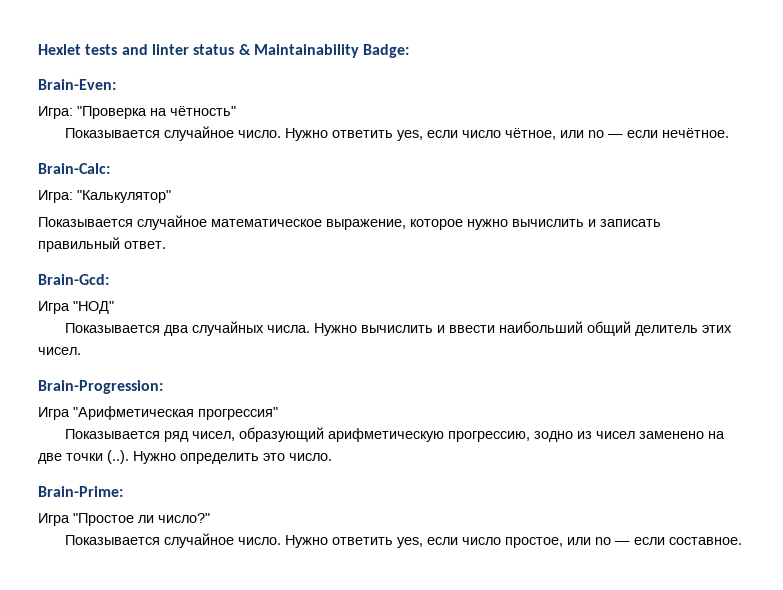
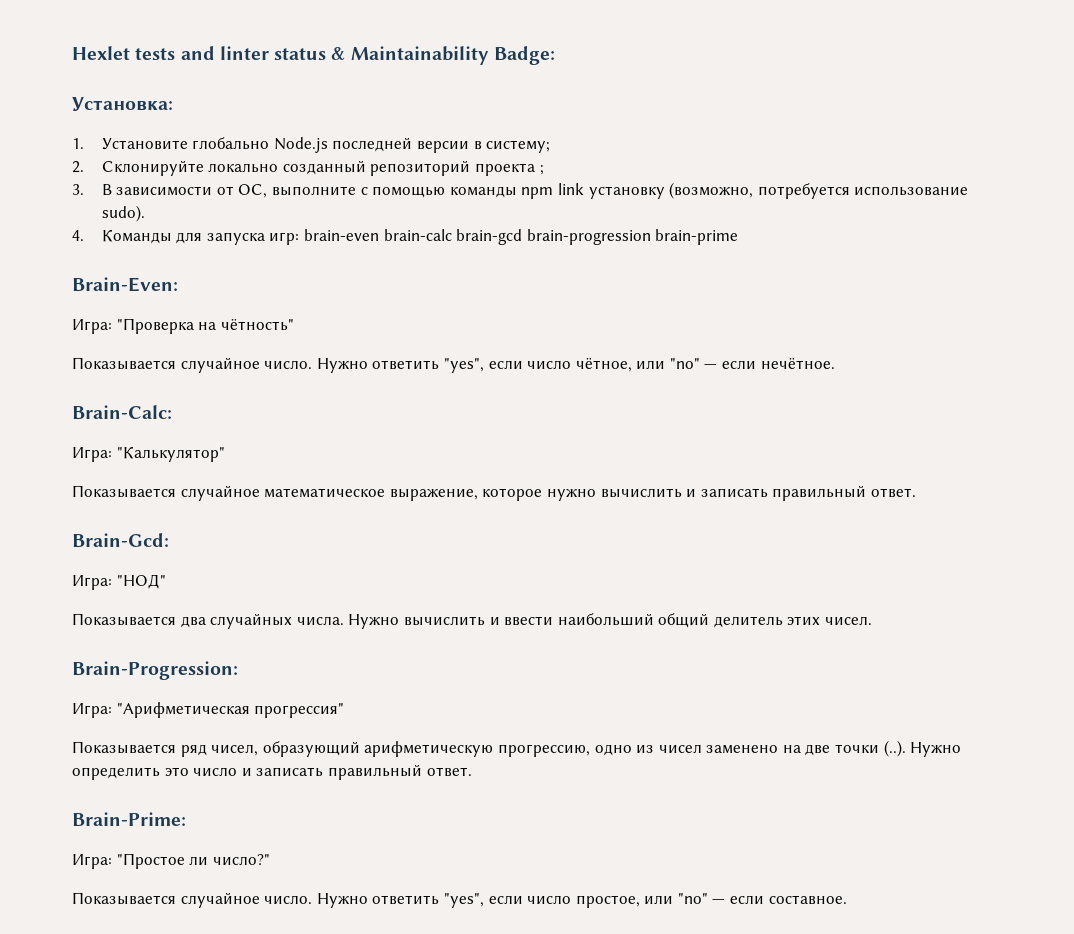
+ Установка:
+ 1. Установите глобально Node.js последней версии в систему;
+ 2. Склонируйте локально созданный репозиторий проекта ;
+ 3. В зависимости от ОС, выполните с помощью команды npm link установку (возможно, потребуется использование sudo).
+ 4. Команды для запуска игр: brain-even brain-calc brain-gcd brain-progression brain-prime
- Нужно ответить yes, если число чётное, или no — если нечётное.
+ Нужно ответить "yes", если число чётное, или "no" — если нечётное.
- Игра "НОД"
+ Игра: "НОД"
- Игра "Арифметическая прогрессия"
+ Игра: "Арифметическая прогрессия"
- Показывается ряд чисел, образующий арифметическую прогрессию, зодно из чисел заменено на две точки (..). Нужно определить это число.
+ Показывается ряд чисел, образующий арифметическую прогрессию, одно из чисел заменено на две точки (..). Нужно определить это число и записать правильный ответ.
- Игра "Простое ли число?"
+ Игра: "Простое ли число?"
- Нужно ответить yes, если число простое, или no — если составное.
+ Нужно ответить "yes", если число простое, или "no" — если составное.

